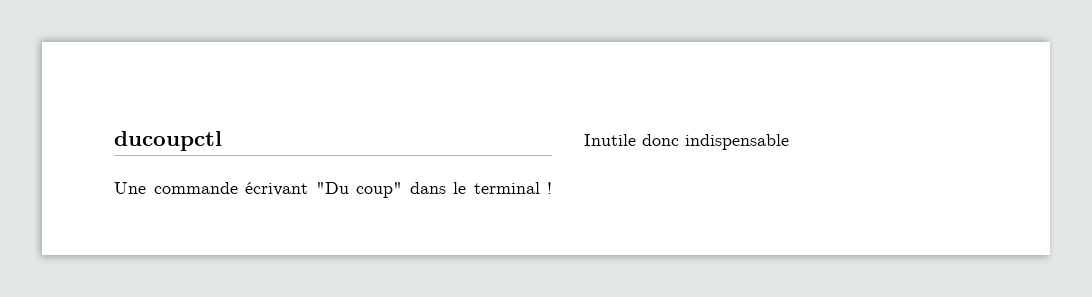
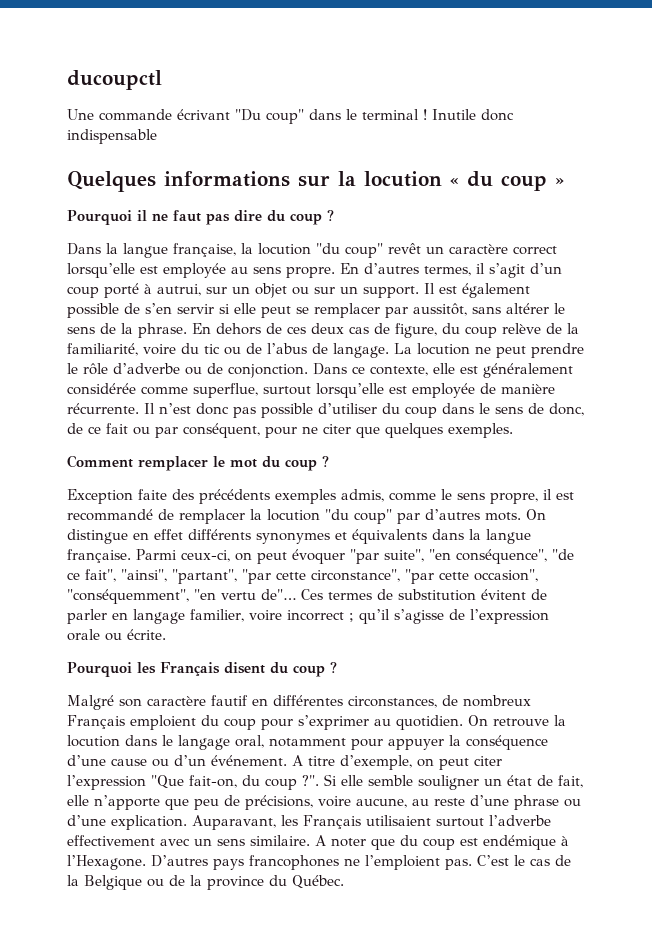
+ Quelques informations sur la locution « du coup »
+ Pourquoi il ne faut pas dire du coup ?
+ Dans la langue française, la locution "du coup" revêt un caractère correct lorsqu’elle est employée au sens propre. En d’autres termes, il s’agit d’un coup porté à autrui, sur un objet ou sur un support. Il est également possible de s’en servir si elle peut se remplacer par aussitôt, sans altérer le sens de la phrase. En dehors de ces deux cas de figure, du coup relève de la familiarité, voire du tic ou de l’abus de langage. La locution ne peut prendre le rôle d’adverbe ou de conjonction. Dans ce contexte, elle est généralement considérée comme superflue, surtout lorsqu’elle est employée de manière récurrente. Il n’est donc pas possible d’utiliser du coup dans le sens de donc, de ce fait ou par conséquent, pour ne citer que quelques exemples.
+ Comment remplacer le mot du coup ?
+ Exception faite des précédents exemples admis, comme le sens propre, il est recommandé de remplacer la locution "du coup" par d’autres mots. On distingue en effet différents synonymes et équivalents dans la langue française. Parmi ceux-ci, on peut évoquer "par suite", "en conséquence", "de ce fait", "ainsi", "partant", "par cette circonstance", "par cette occasion", "conséquemment", "en vertu de"… Ces termes de substitution évitent de parler en langage familier, voire incorrect ; qu’il s’agisse de l’expression orale ou écrite.
+ Pourquoi les Français disent du coup ?
+ Malgré son caractère fautif en différentes circonstances, de nombreux Français emploient du coup pour s’exprimer au quotidien. On retrouve la locution dans le langage oral, notamment pour appuyer la conséquence d’une cause ou d’un événement. A titre d’exemple, on peut citer l’expression "Que fait-on, du coup ?". Si elle semble souligner un état de fait, elle n’apporte que peu de précisions, voire aucune, au reste d’une phrase ou d’une explication. Auparavant, les Français utilisaient surtout l’adverbe effectivement avec un sens similaire. A noter que du coup est endémique à l’Hexagone. D’autres pays francophones ne l’emploient pas. C’est le cas de la Belgique ou de la province du Québec.

